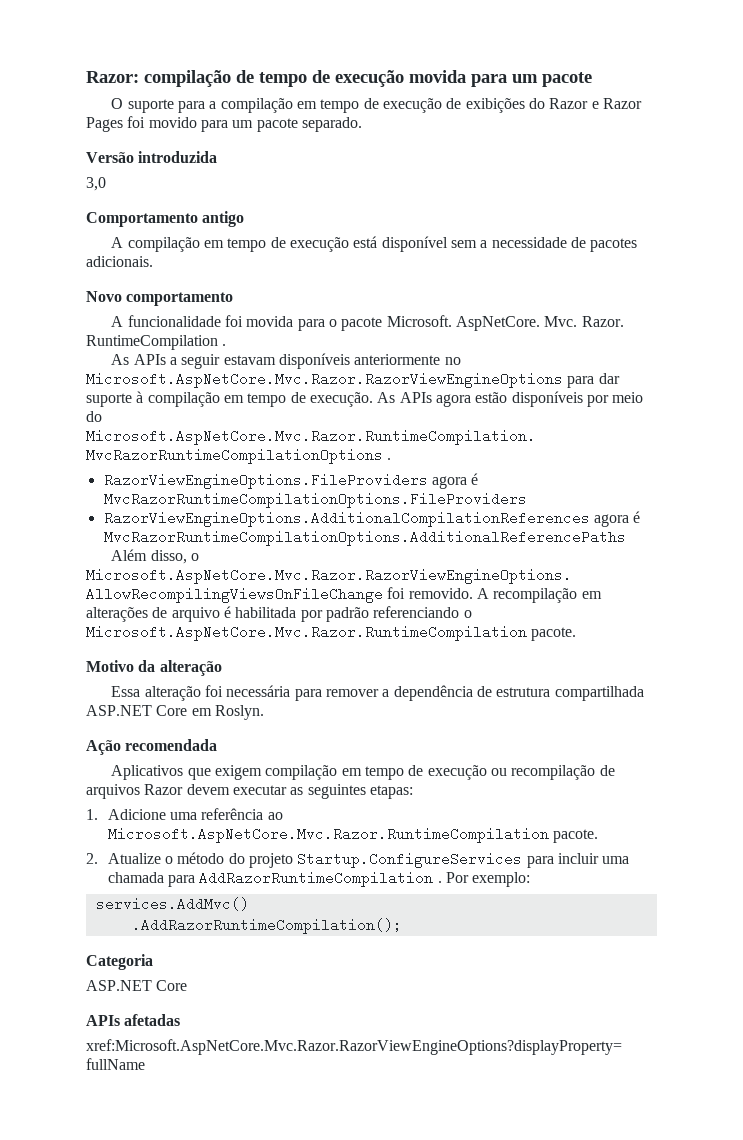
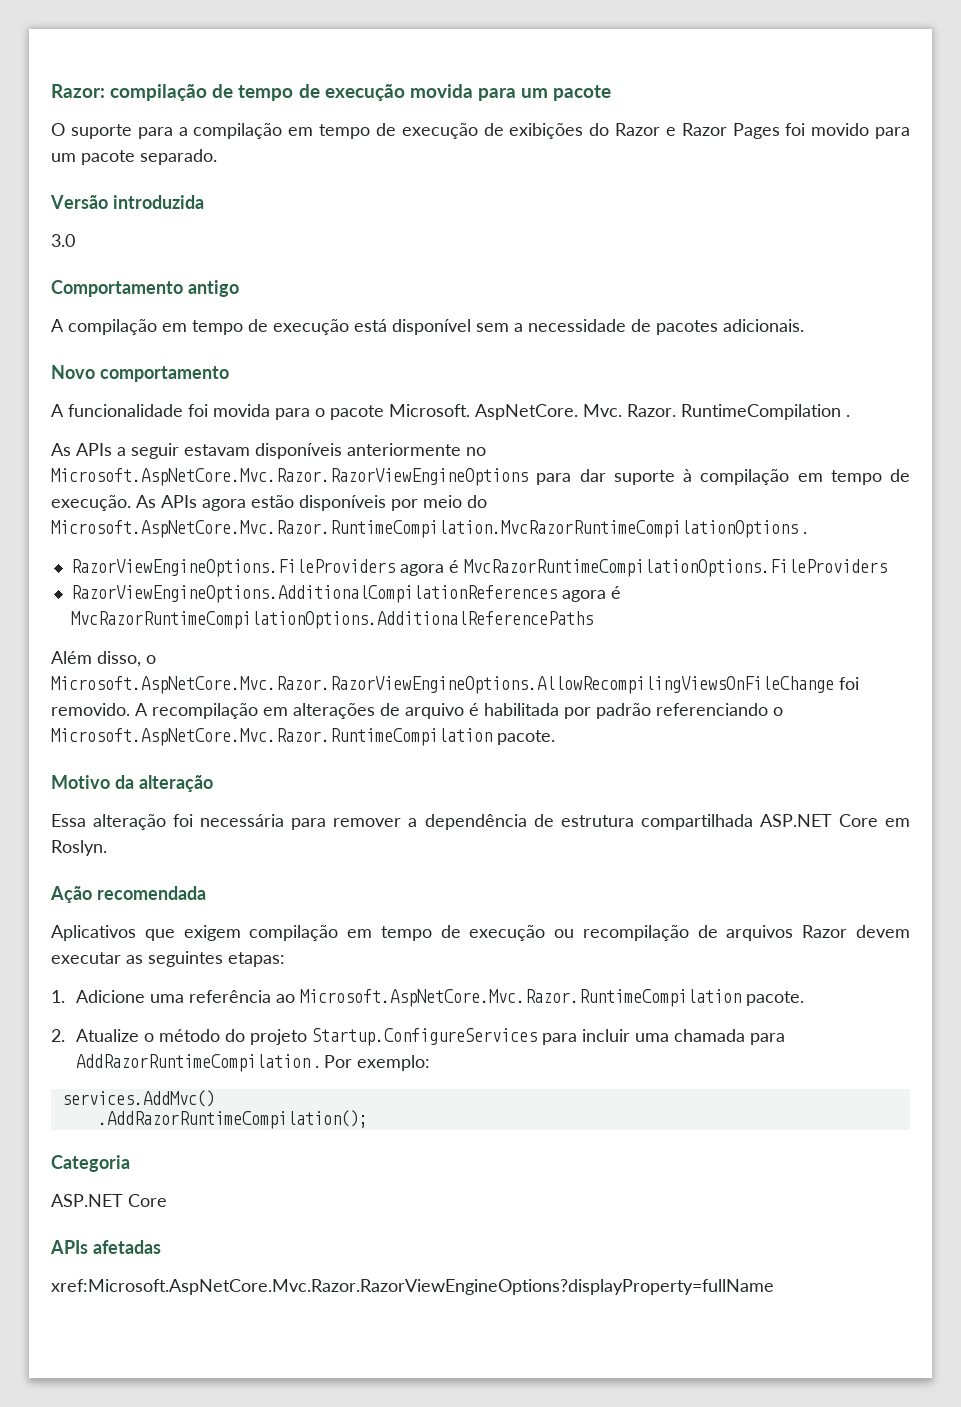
- 3,0
+ 3.0

